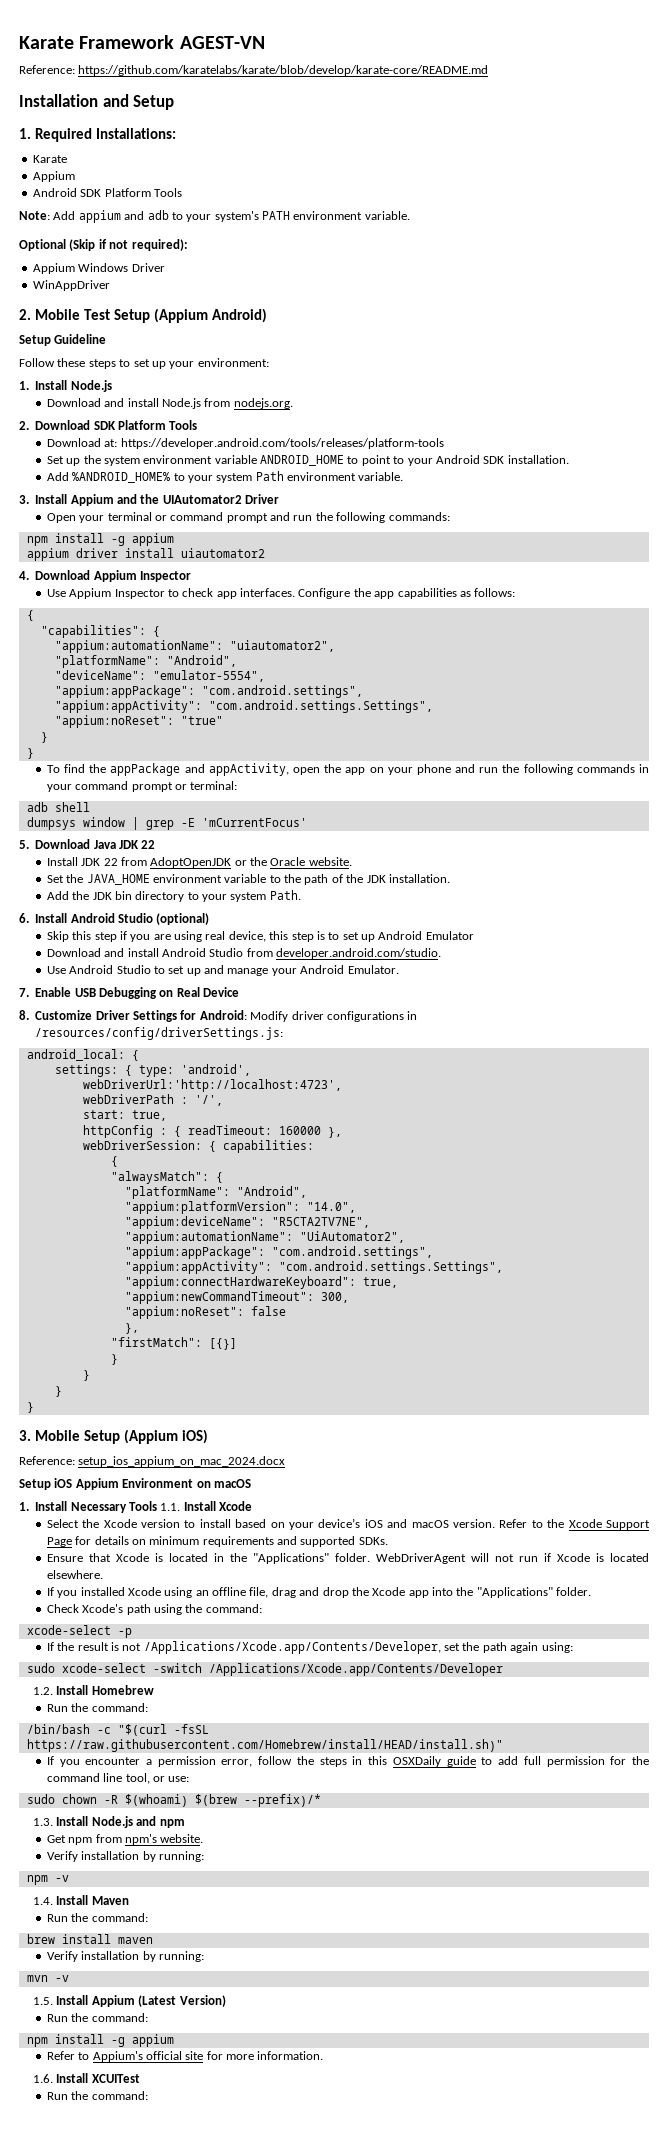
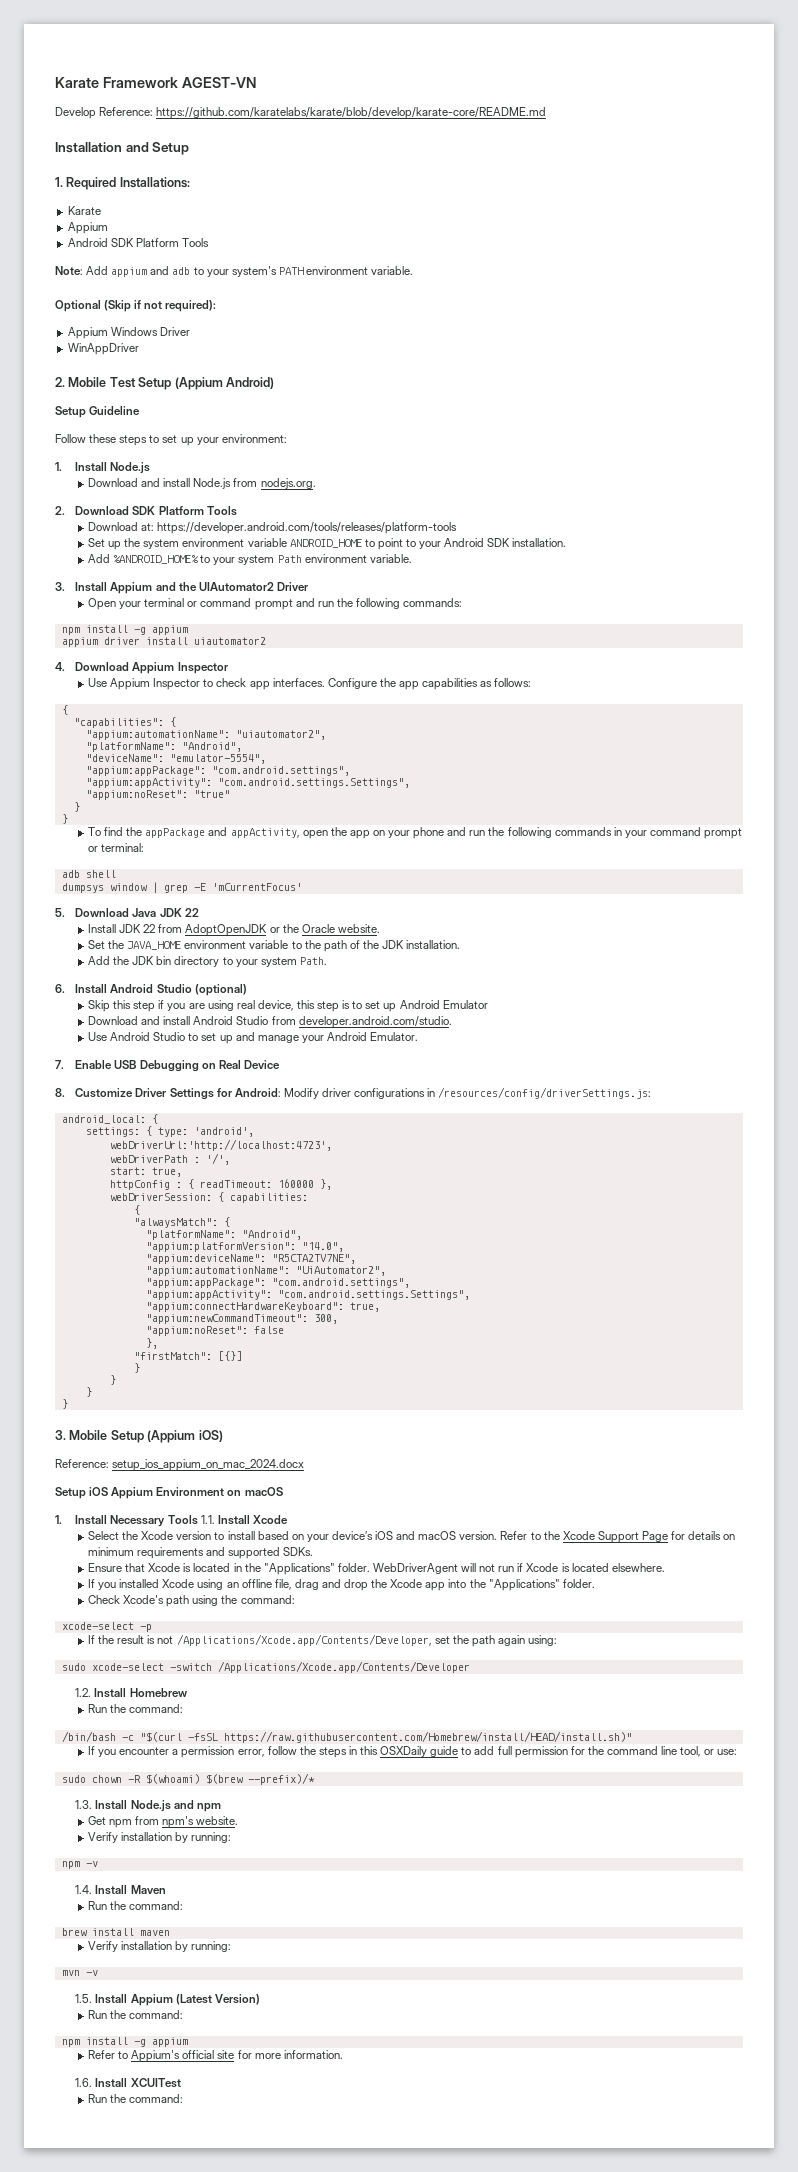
- Reference: https://github.com/karatelabs/karate/blob/develop/karate-core/README.md
+ Develop Reference: https://github.com/karatelabs/karate/blob/develop/karate-core/README.md

